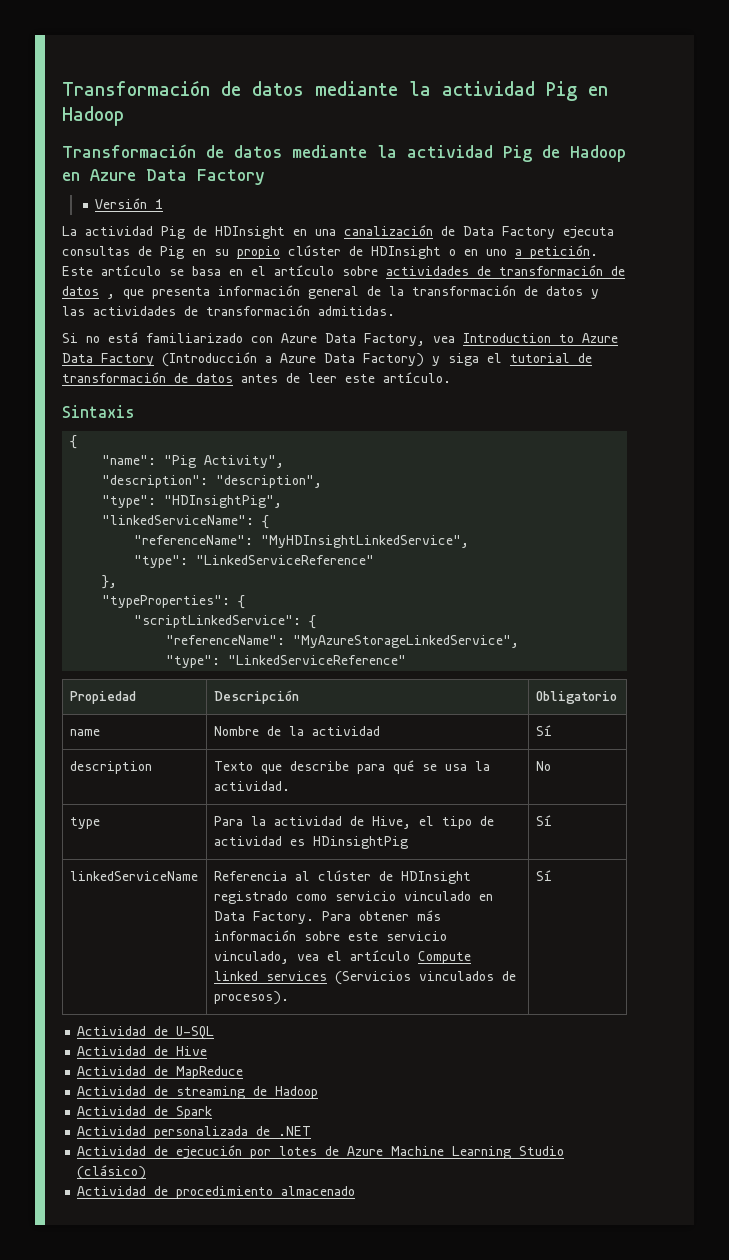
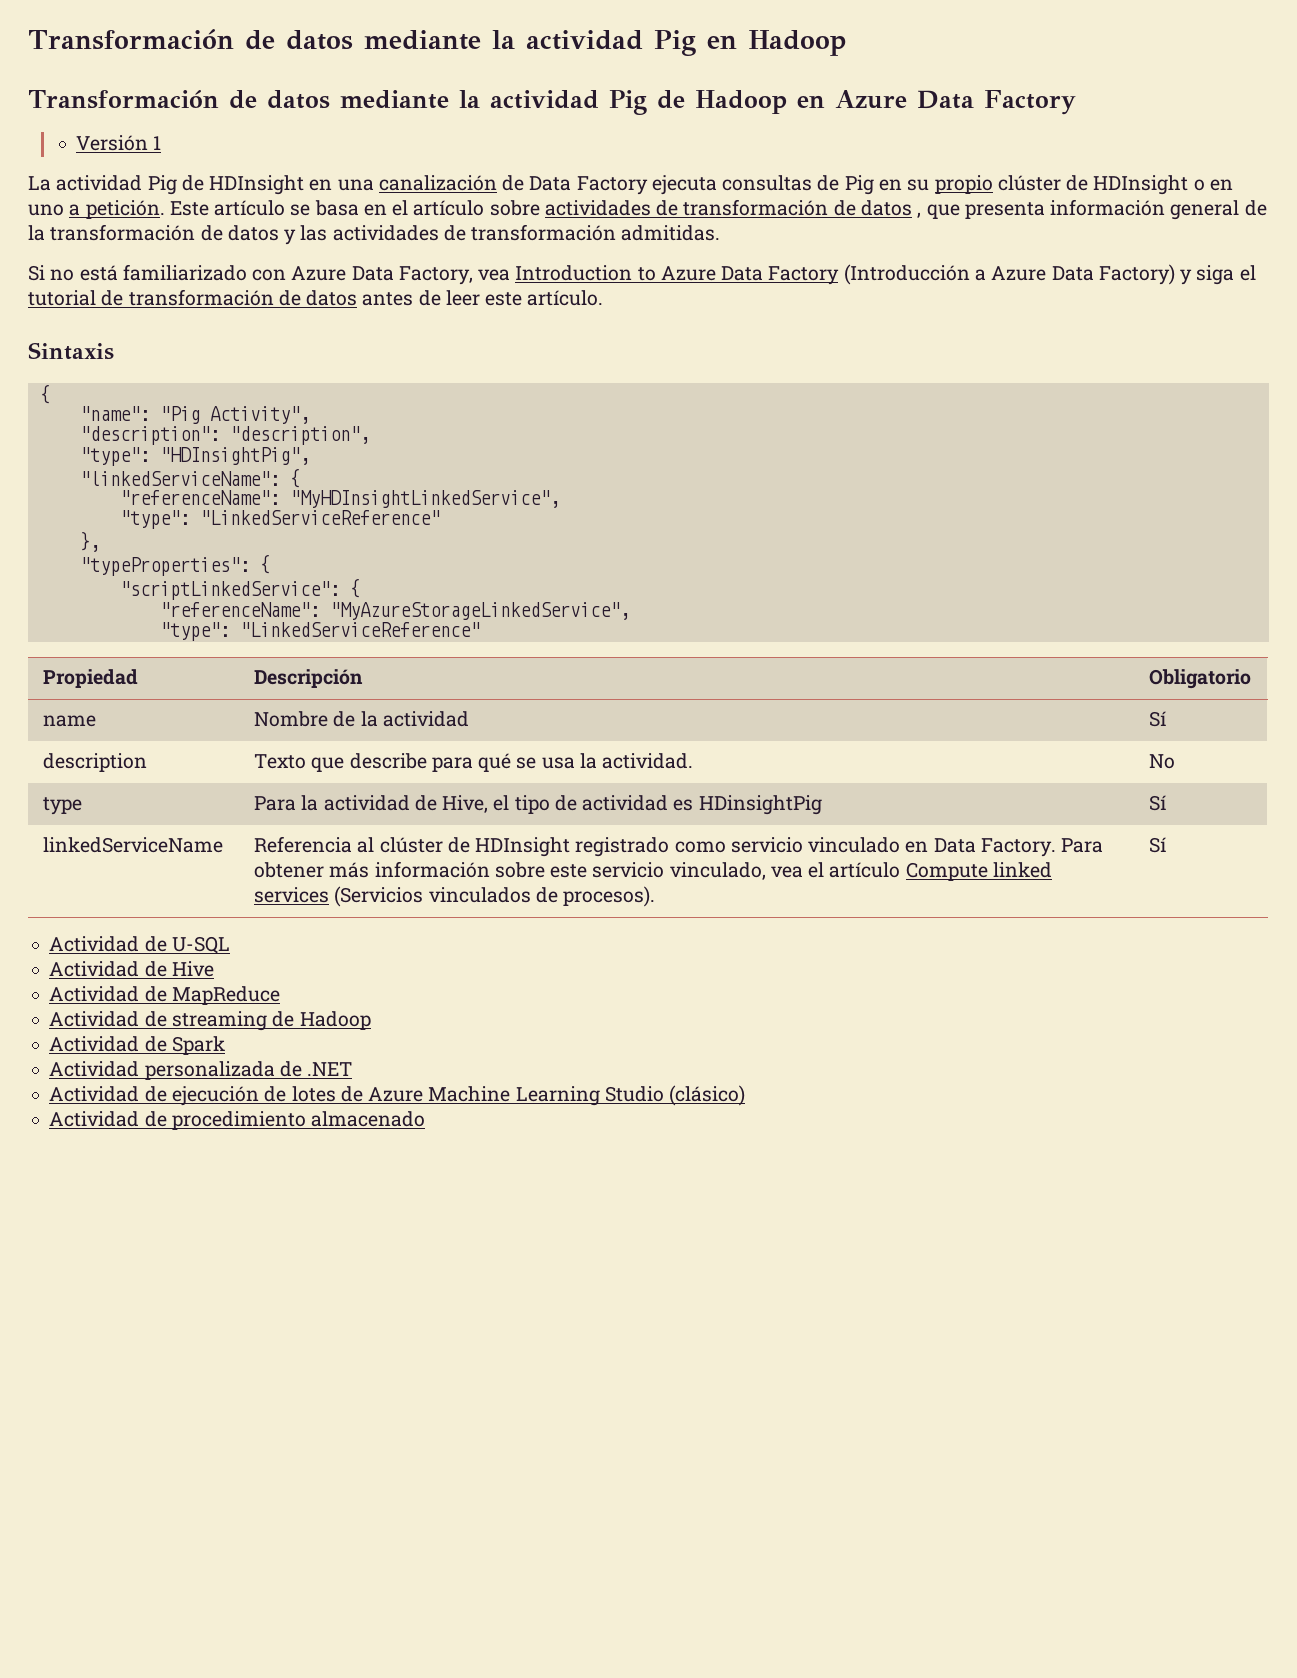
- Actividad de ejecución por lotes de Azure Machine Learning Studio (clásico)
+ Actividad de ejecución de lotes de Azure Machine Learning Studio (clásico)

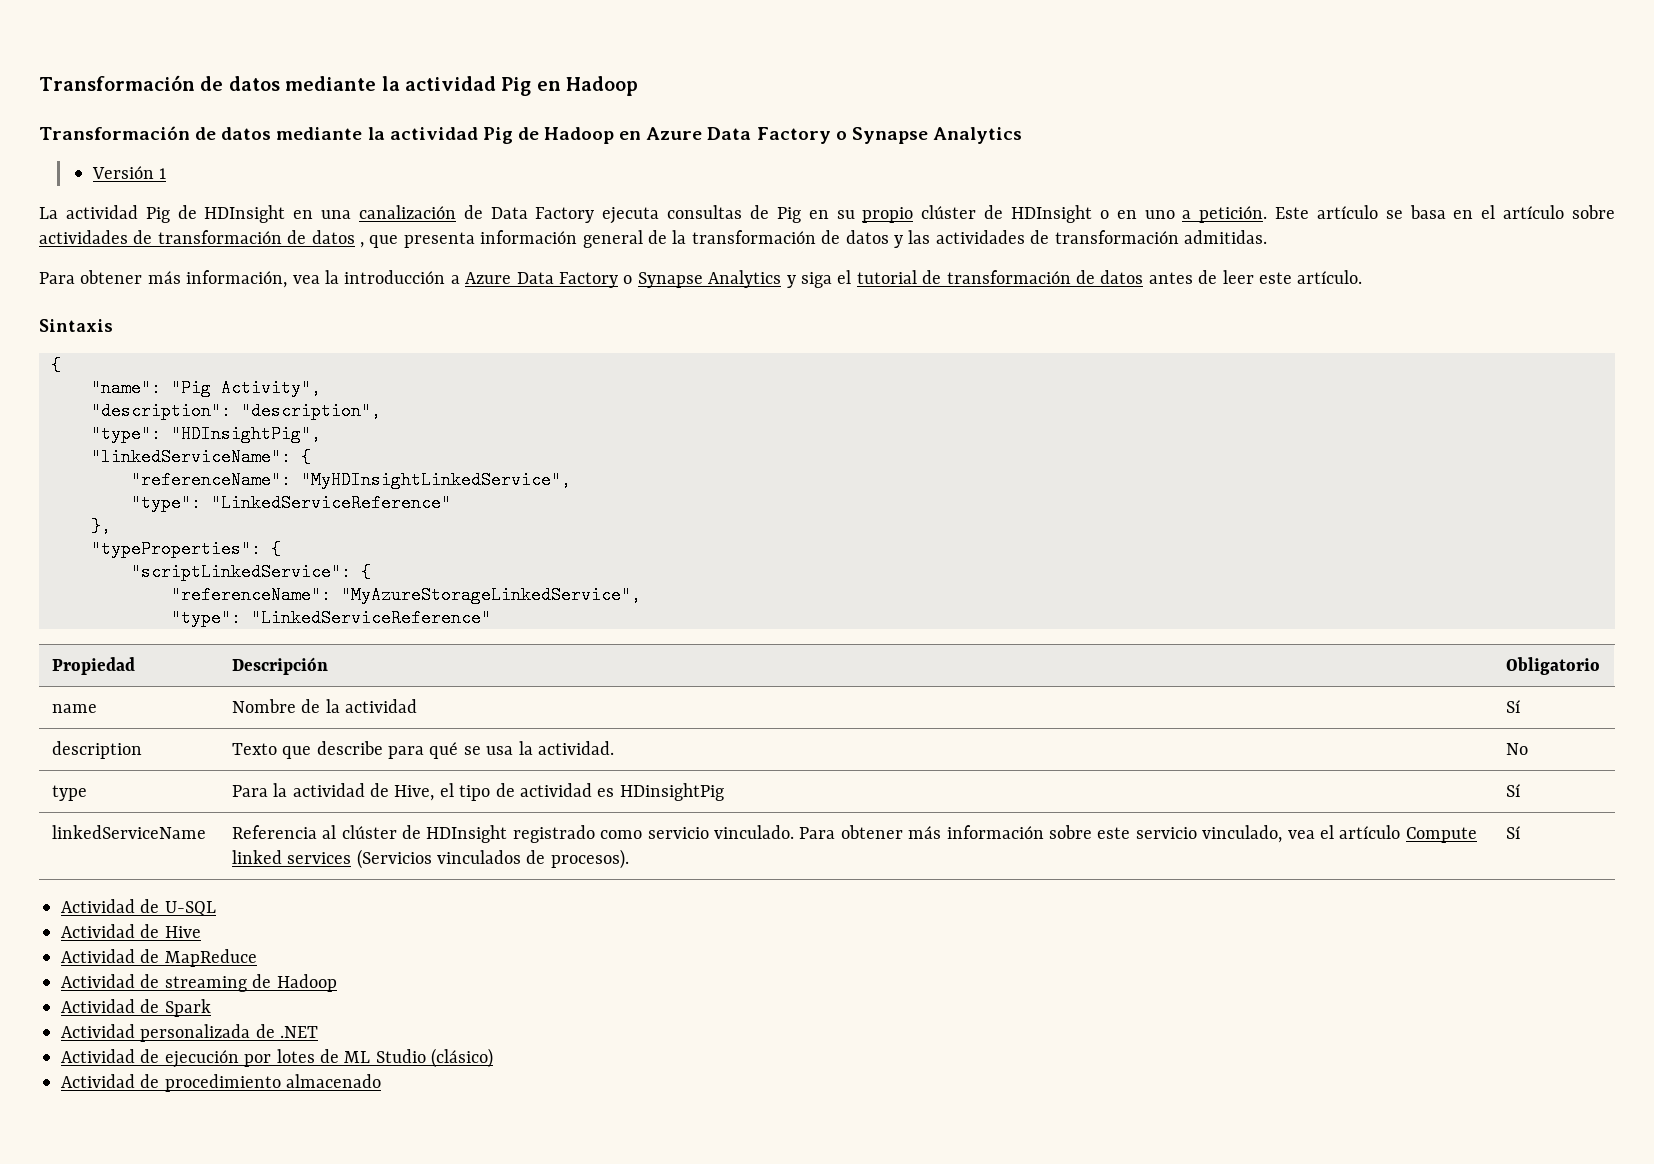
- Transformación de datos mediante la actividad Pig de Hadoop en Azure Data Factory
+ Transformación de datos mediante la actividad Pig de Hadoop en Azure Data Factory o Synapse Analytics
- Si no está familiarizado con Azure Data Factory, vea Introduction to Azure Data Factory (Introducción a Azure Data Factory) y siga el tutorial de transformación de datos antes de leer este artículo.
+ Para obtener más información, vea la introducción a Azure Data Factory o Synapse Analytics y siga el tutorial de transformación de datos antes de leer este artículo.
- linkedServiceName | Referencia al clúster de HDInsight registrado como servicio vinculado en Data Factory. Para obtener más información sobre este servicio vinculado, vea el artículo Compute linked services (Servicios vinculados de procesos). | Sí
+ linkedServiceName | Referencia al clúster de HDInsight registrado como servicio vinculado. Para obtener más información sobre este servicio vinculado, vea el artículo Compute linked services (Servicios vinculados de procesos). | Sí
- Actividad de ejecución de lotes de Azure Machine Learning Studio (clásico)
+ Actividad de ejecución por lotes de ML Studio (clásico)

